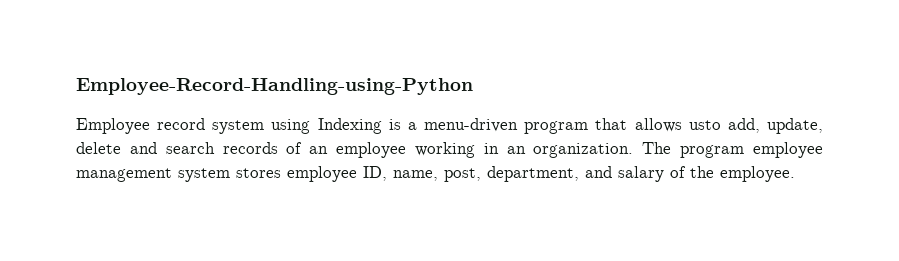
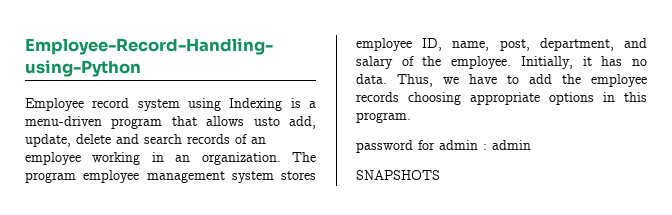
+ Initially, it has no data. Thus, we have to add the employee records choosing appropriate options in this program.
+ password for admin : admin
+ SNAPSHOTS

